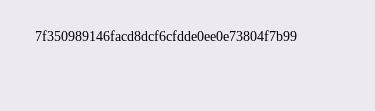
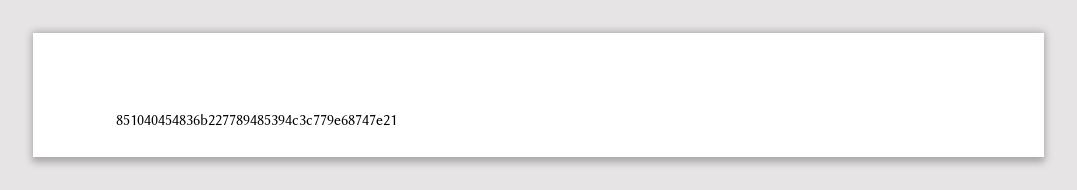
- 7f350989146facd8dcf6cfdde0ee0e73804f7b99
+ 851040454836b227789485394c3c779e68747e21

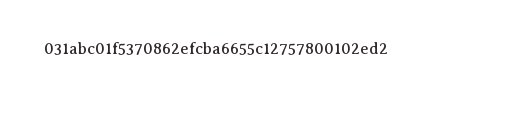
- 851040454836b227789485394c3c779e68747e21
+ 031abc01f5370862efcba6655c12757800102ed2

